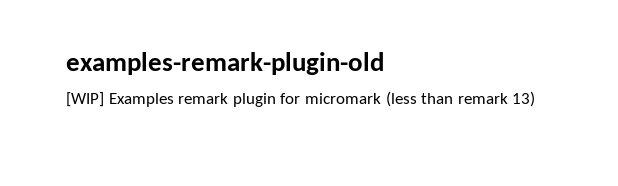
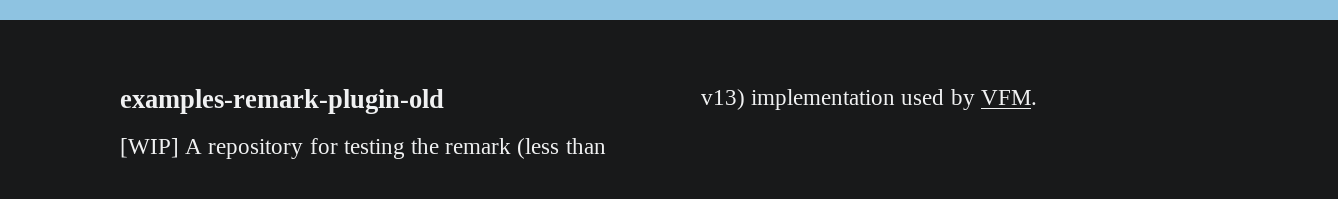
- [WIP] Examples remark plugin for micromark (less than remark 13)
+ [WIP] A repository for testing the remark (less than v13) implementation used by VFM.

